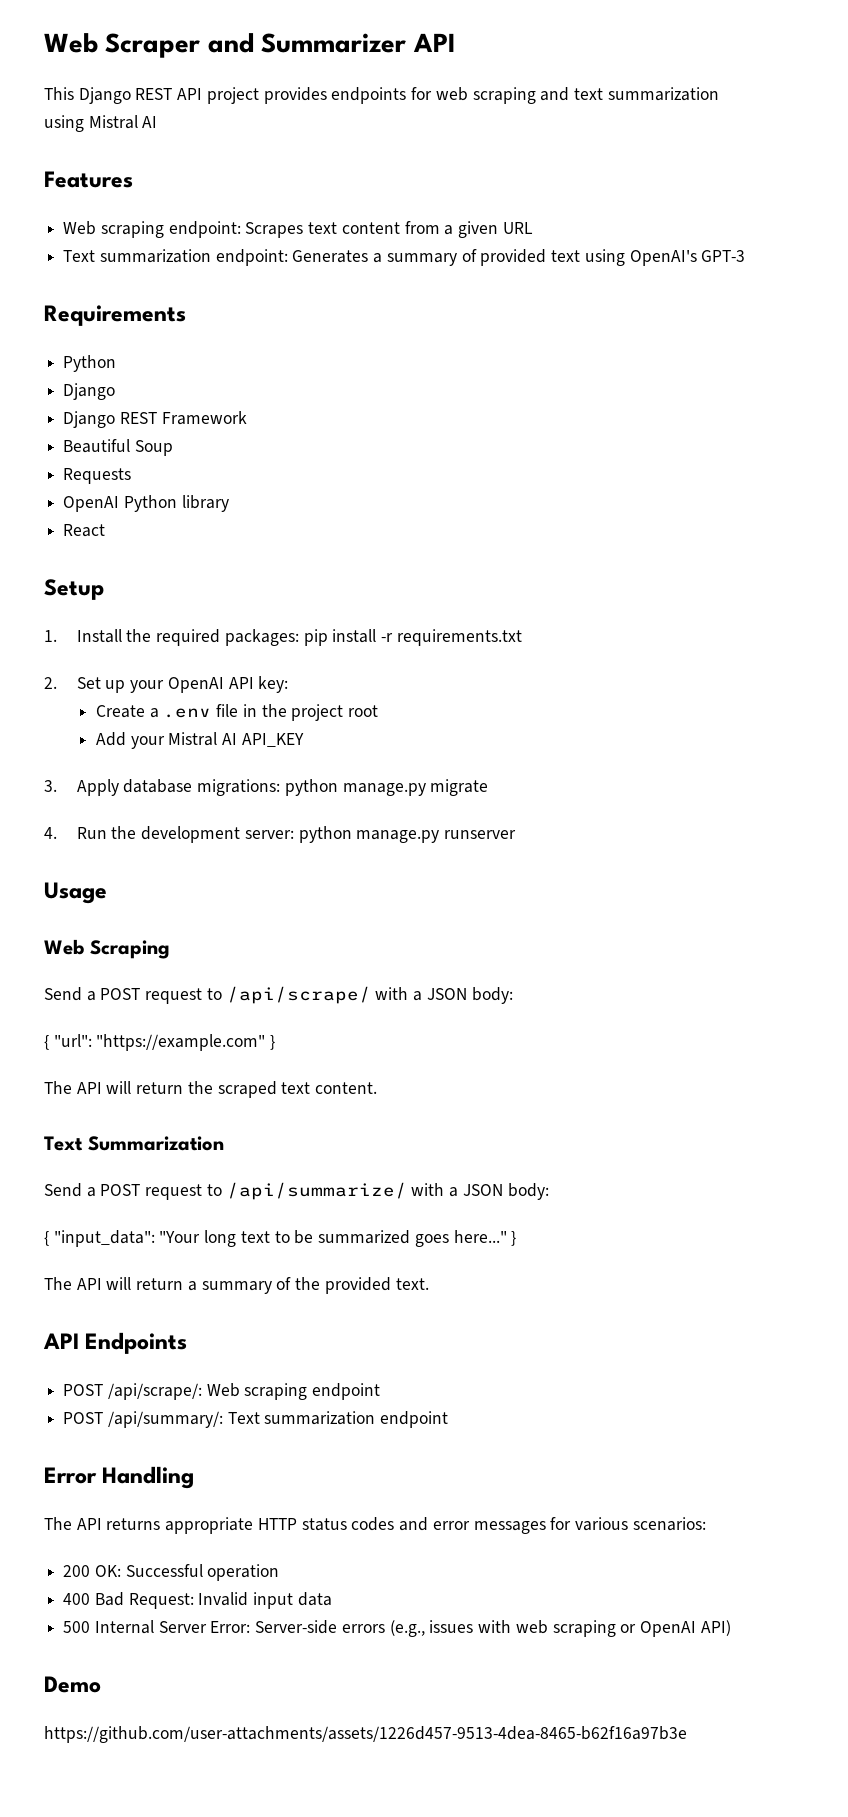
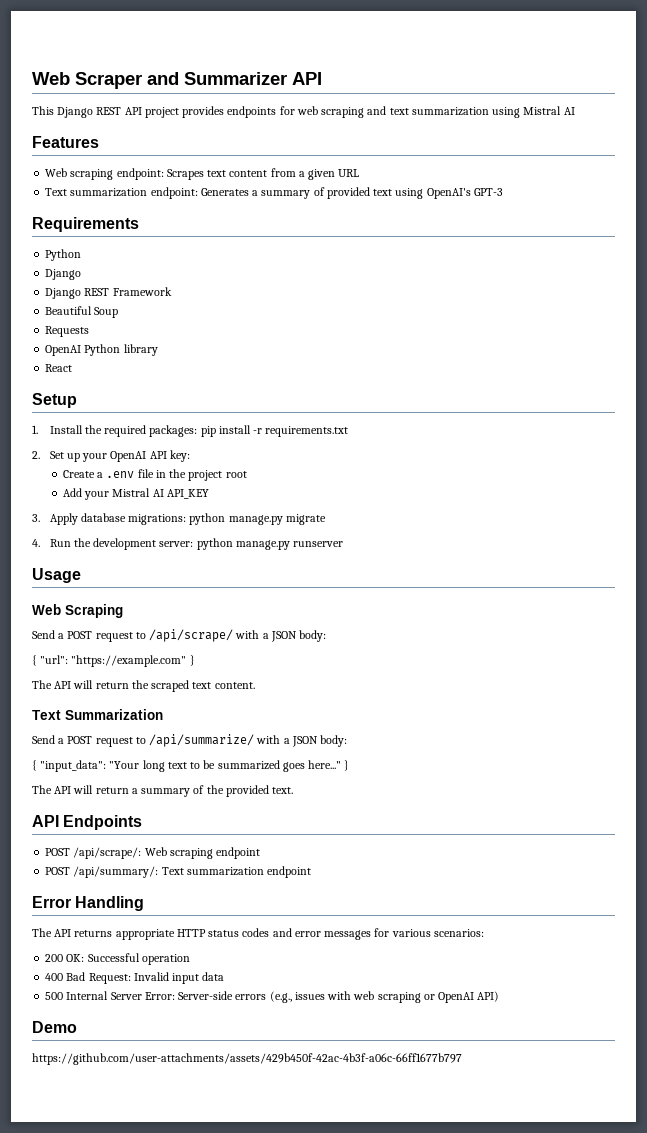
- https://github.com/user-attachments/assets/1226d457-9513-4dea-8465-b62f16a97b3e
+ https://github.com/user-attachments/assets/429b450f-42ac-4b3f-a06c-66ff1677b797

